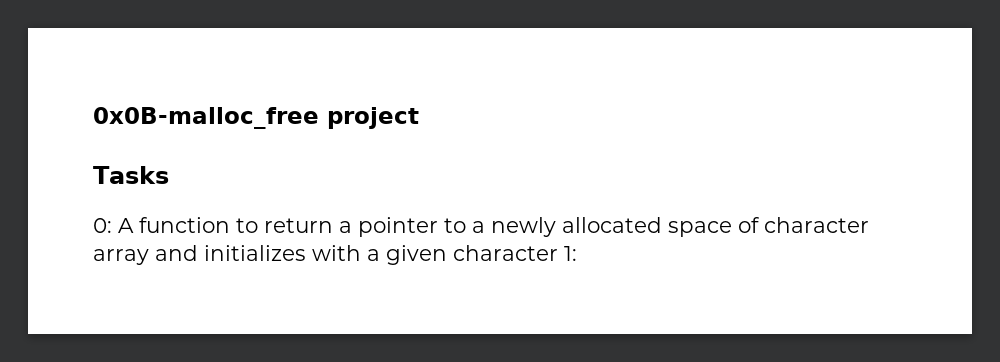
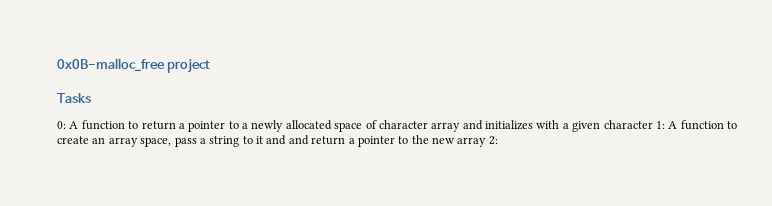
- 0: A function to return a pointer to a newly allocated space of character array and initializes with a given character 1:
+ 0: A function to return a pointer to a newly allocated space of character array and initializes with a given character 1: A function to create an array space, pass a string to it and and return a pointer to the new array 2:

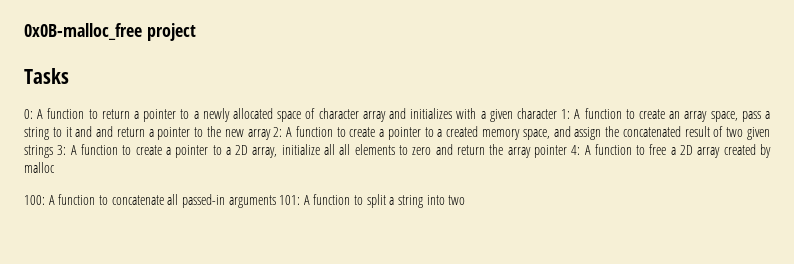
- 0: A function to return a pointer to a newly allocated space of character array and initializes with a given character 1: A function to create an array space, pass a string to it and and return a pointer to the new array 2:
+ 0: A function to return a pointer to a newly allocated space of character array and initializes with a given character 1: A function to create an array space, pass a string to it and and return a pointer to the new array 2: A function to create a pointer to a created memory space, and assign the concatenated result of two given strings 3: A function to create a pointer to a 2D array, initialize all all elements to zero and return the array pointer 4: A function to free a 2D array created by malloc
+ 100: A function to concatenate all passed-in arguments 101: A function to split a string into two

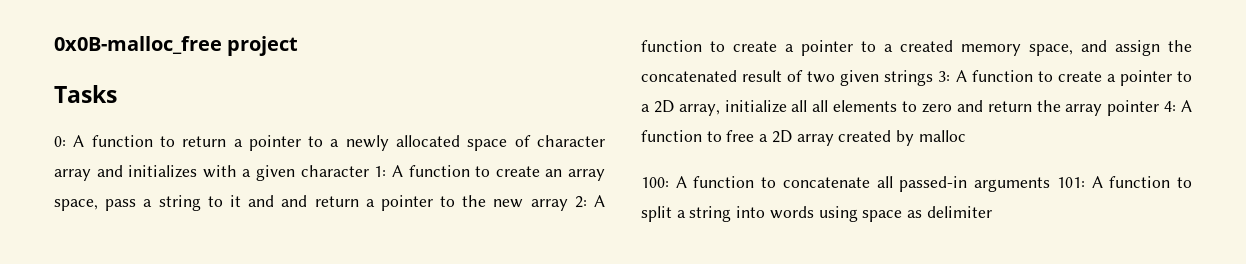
- 100: A function to concatenate all passed-in arguments 101: A function to split a string into two
+ 100: A function to concatenate all passed-in arguments 101: A function to split a string into words using space as delimiter

